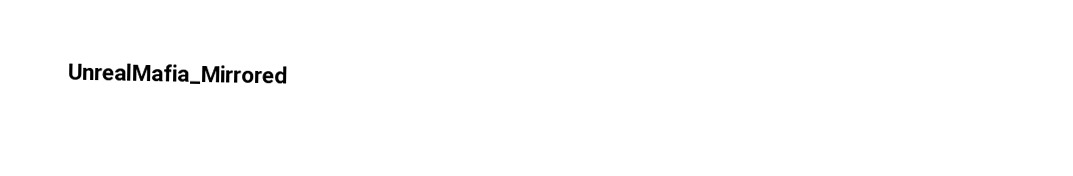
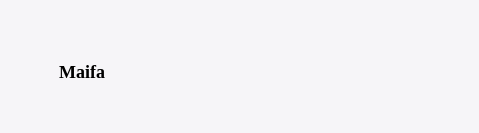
- UnrealMafia_Mirrored
+ Maifa

